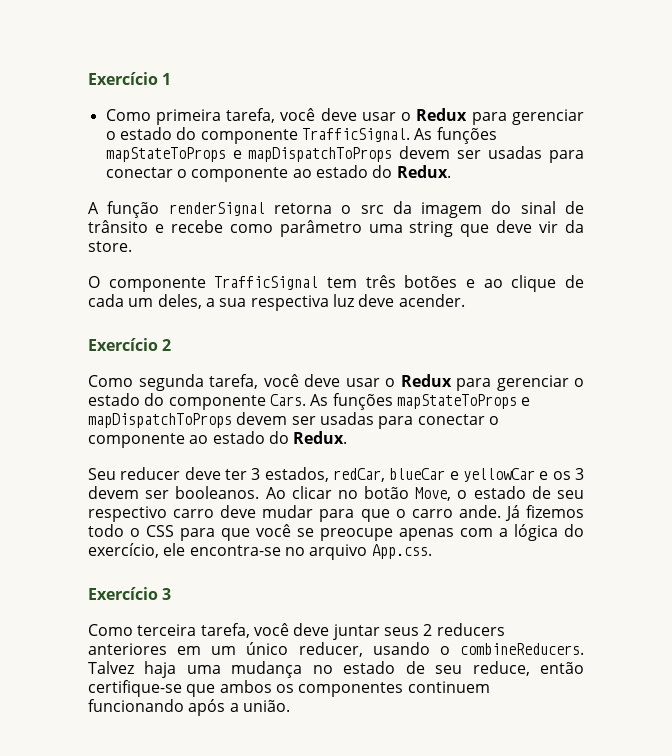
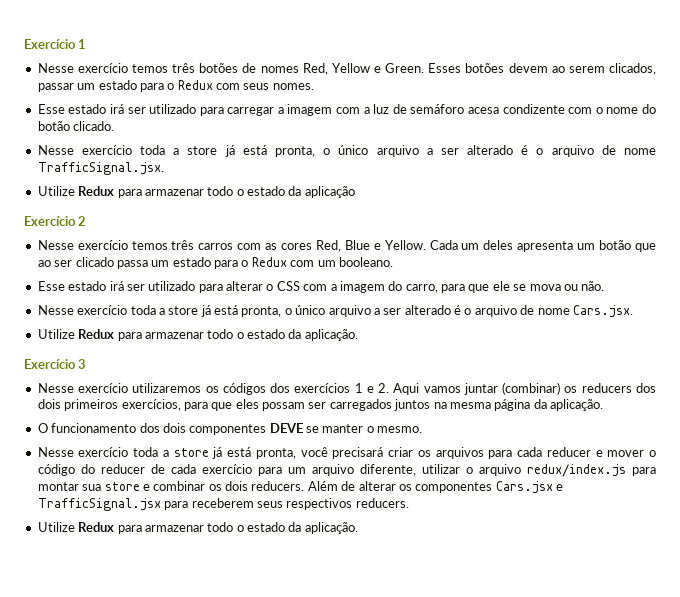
- Como primeira tarefa, você deve usar o Redux para gerenciar o estado do componente TrafficSignal. As funções mapStateToProps e mapDispatchToProps devem ser usadas para conectar o componente ao estado do Redux.
- A função renderSignal retorna o src da imagem do sinal de trânsito e recebe como parâmetro uma string que deve vir da store.
- O componente TrafficSignal tem três botões e ao clique de cada um deles, a sua respectiva luz deve acender.
+ Nesse exercício temos três botões de nomes Red, Yellow e Green. Esses botões devem ao serem clicados, passar um estado para o Redux com seus nomes.
+ Esse estado irá ser utilizado para carregar a imagem com a luz de semáforo acesa condizente com o nome do botão clicado.
+ Nesse exercício toda a store já está pronta, o único arquivo a ser alterado é o arquivo de nome TrafficSignal.jsx.
+ Utilize Redux para armazenar todo o estado da aplicação
  Exercício 2
- Como segunda tarefa, você deve usar o Redux para gerenciar o estado do componente Cars. As funções mapStateToProps e mapDispatchToProps devem ser usadas para conectar o componente ao estado do Redux.
- Seu reducer deve ter 3 estados, redCar, blueCar e yellowCar e os 3 devem ser booleanos. Ao clicar no botão Move, o estado de seu respectivo carro deve mudar para que o carro ande. Já fizemos todo o CSS para que você se preocupe apenas com a lógica do exercício, ele encontra-se no arquivo App.css.
+ Nesse exercício temos três carros com as cores Red, Blue e Yellow. Cada um deles apresenta um botão que ao ser clicado passa um estado para o Redux com um booleano.
+ Esse estado irá ser utilizado para alterar o CSS com a imagem do carro, para que ele se mova ou não.
+ Nesse exercício toda a store já está pronta, o único arquivo a ser alterado é o arquivo de nome Cars.jsx.
+ Utilize Redux para armazenar todo o estado da aplicação.
  Exercício 3
- Como terceira tarefa, você deve juntar seus 2 reducers anteriores em um único reducer, usando o combineReducers. Talvez haja uma mudança no estado de seu reduce, então certifique-se que ambos os componentes continuem funcionando após a união.
+ Nesse exercício utilizaremos os códigos dos exercícios 1 e 2. Aqui vamos juntar (combinar) os reducers dos dois primeiros exercícios, para que eles possam ser carregados juntos na mesma página da aplicação.
+ O funcionamento dos dois componentes DEVE se manter o mesmo.
+ Nesse exercício toda a store já está pronta, você precisará criar os arquivos para cada reducer e mover o código do reducer de cada exercício para um arquivo diferente, utilizar o arquivo redux/index.js para montar sua store e combinar os dois reducers. Além de alterar os componentes Cars.jsx e TrafficSignal.jsx para receberem seus respectivos reducers.
+ Utilize Redux para armazenar todo o estado da aplicação.

